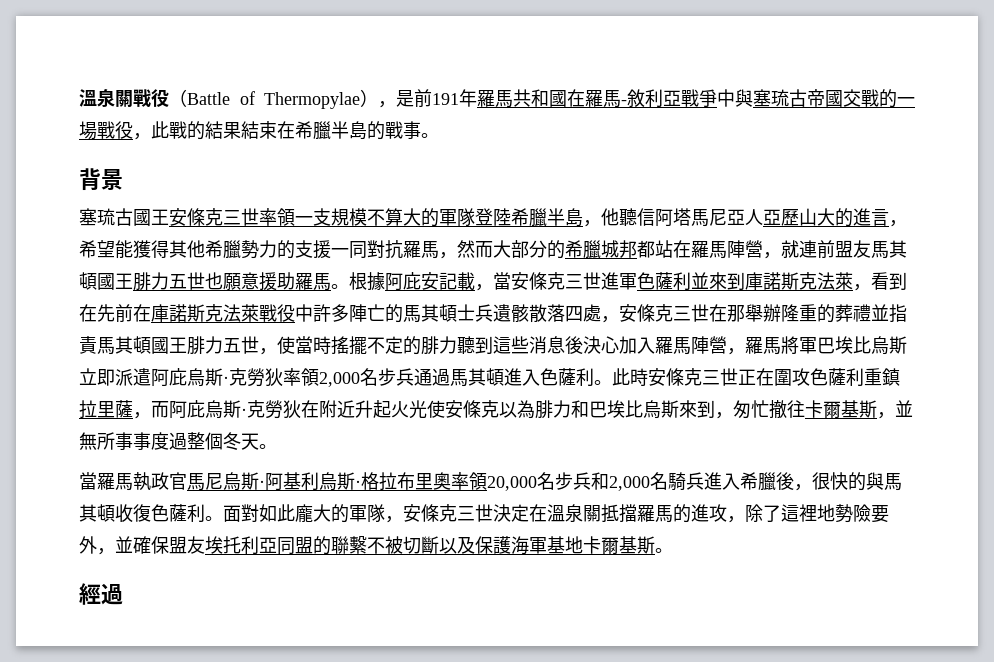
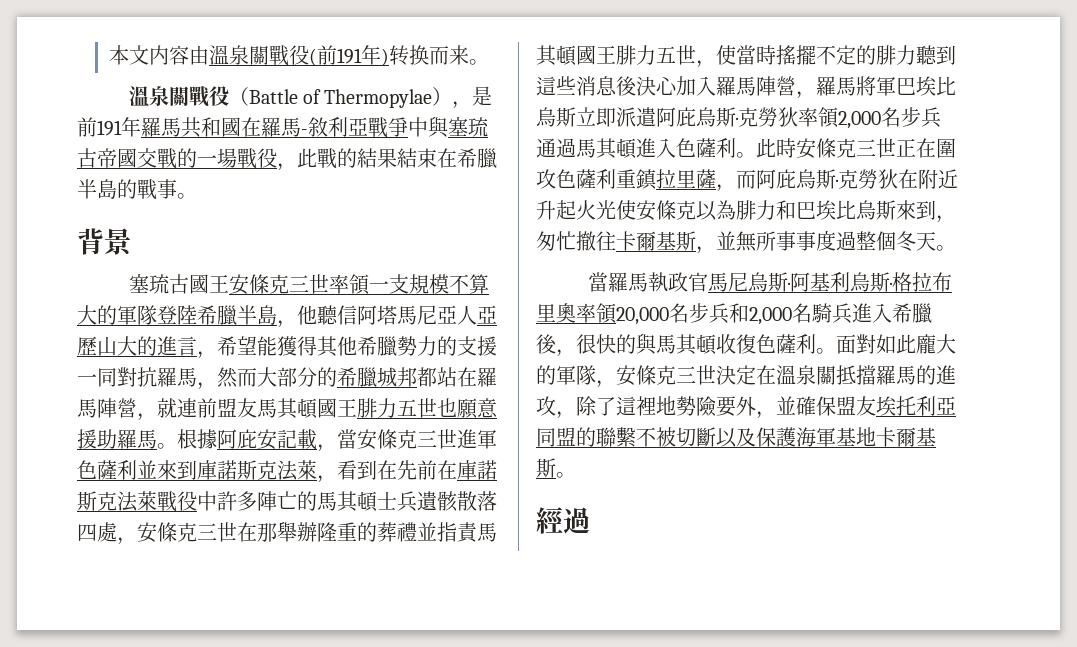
+ 本文内容由溫泉關戰役(前191年)转换而来。

